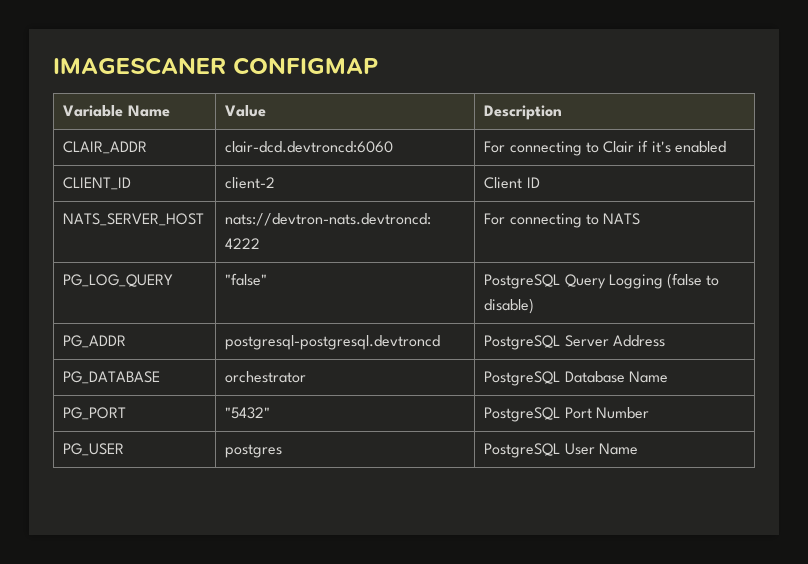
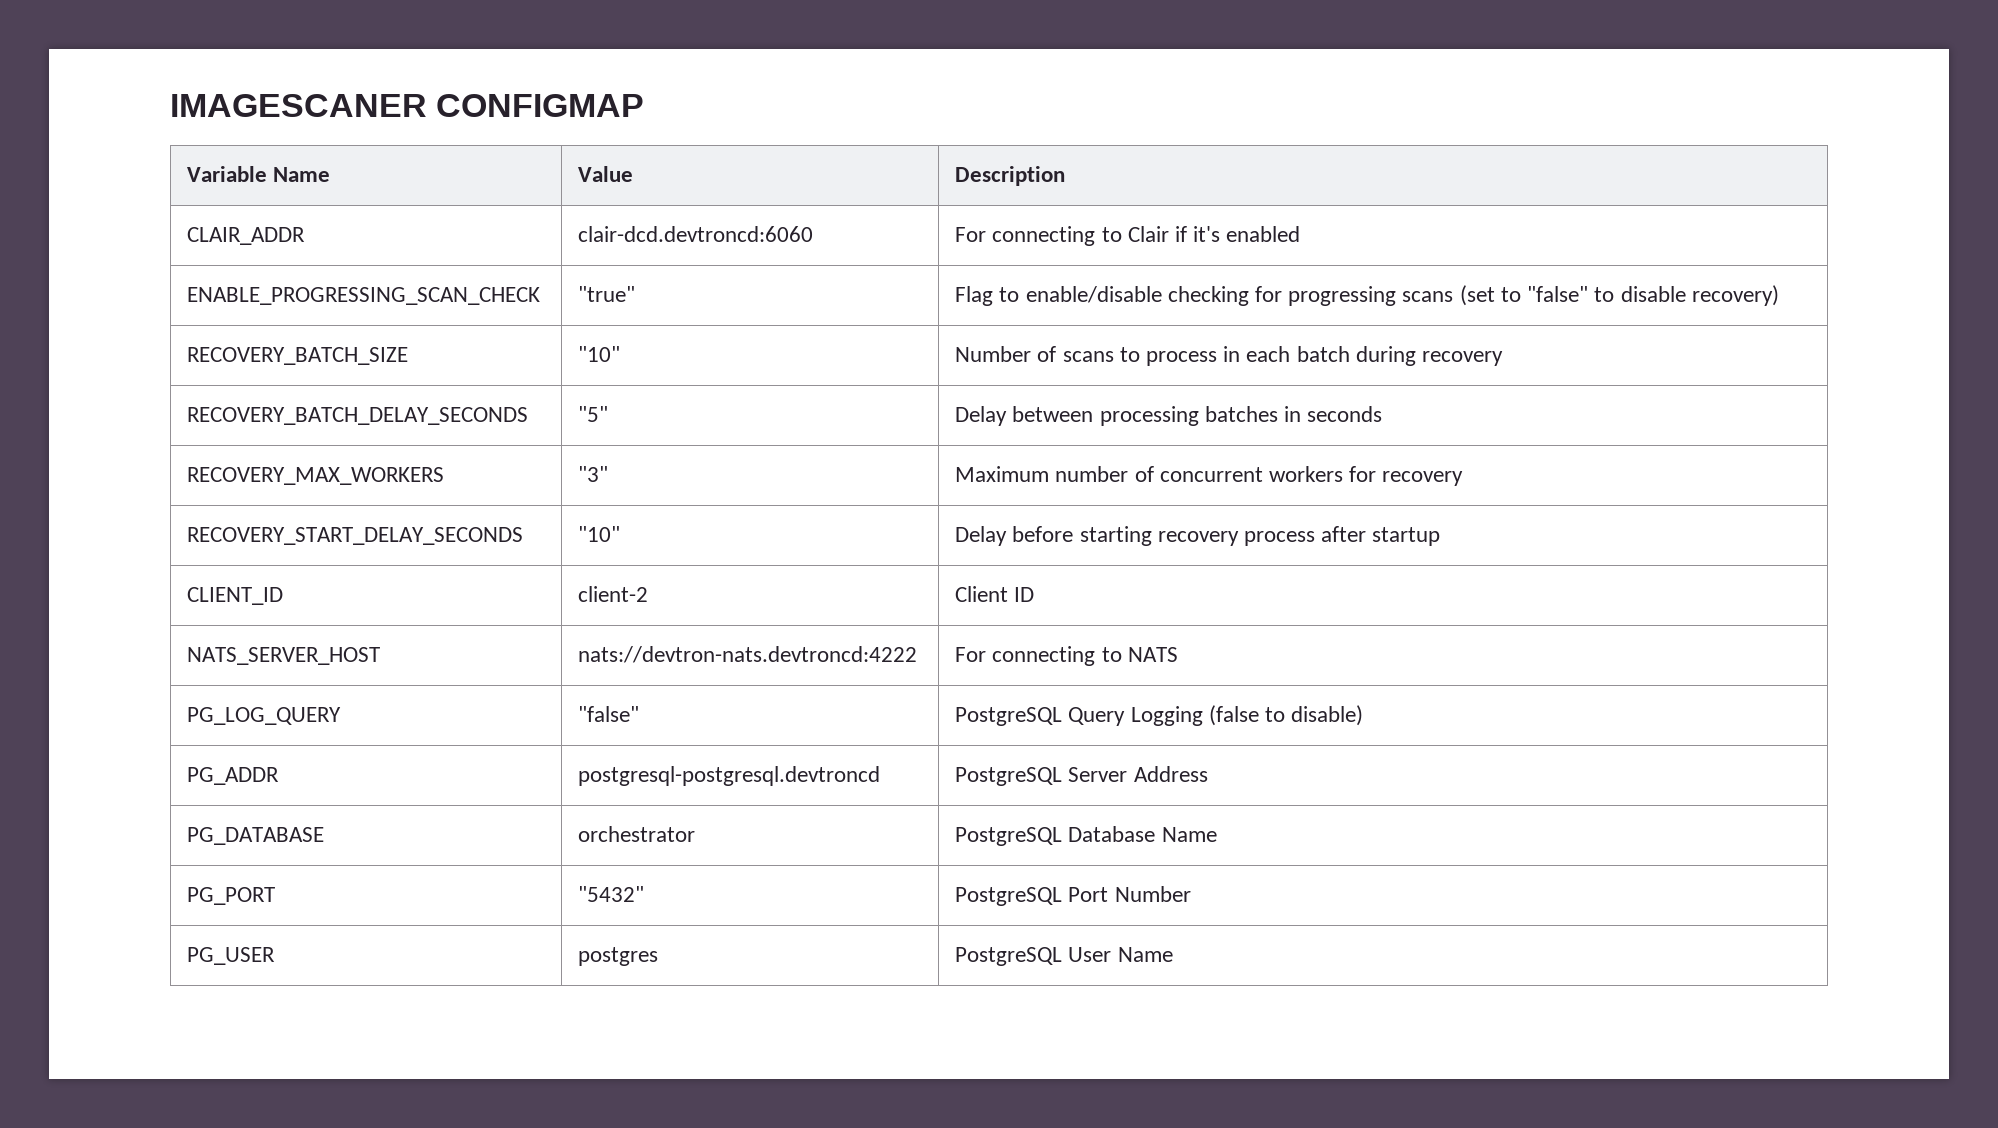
+ ENABLE_PROGRESSING_SCAN_CHECK | "true" | Flag to enable/disable checking for progressing scans (set to "false" to disable recovery)
+ RECOVERY_BATCH_SIZE | "10" | Number of scans to process in each batch during recovery
+ RECOVERY_BATCH_DELAY_SECONDS | "5" | Delay between processing batches in seconds
+ RECOVERY_MAX_WORKERS | "3" | Maximum number of concurrent workers for recovery
+ RECOVERY_START_DELAY_SECONDS | "10" | Delay before starting recovery process after startup

